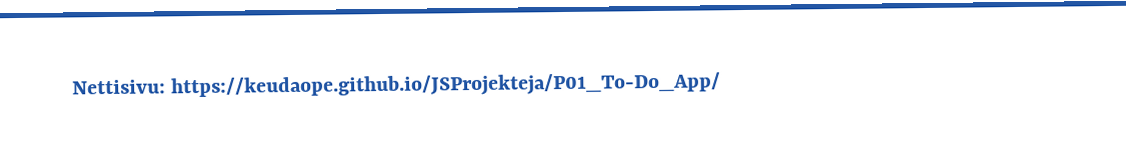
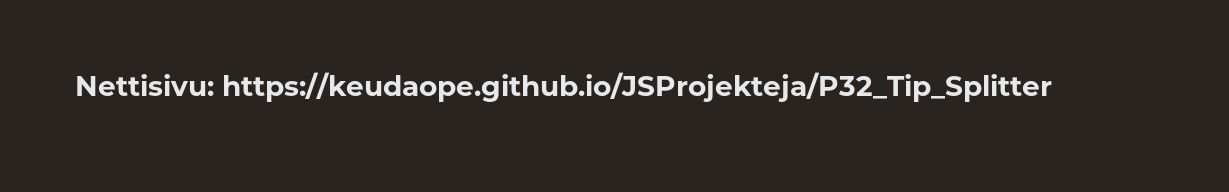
- Nettisivu: https://keudaope.github.io/JSProjekteja/P01_To-Do_App/
+ Nettisivu: https://keudaope.github.io/JSProjekteja/P32_Tip_Splitter

